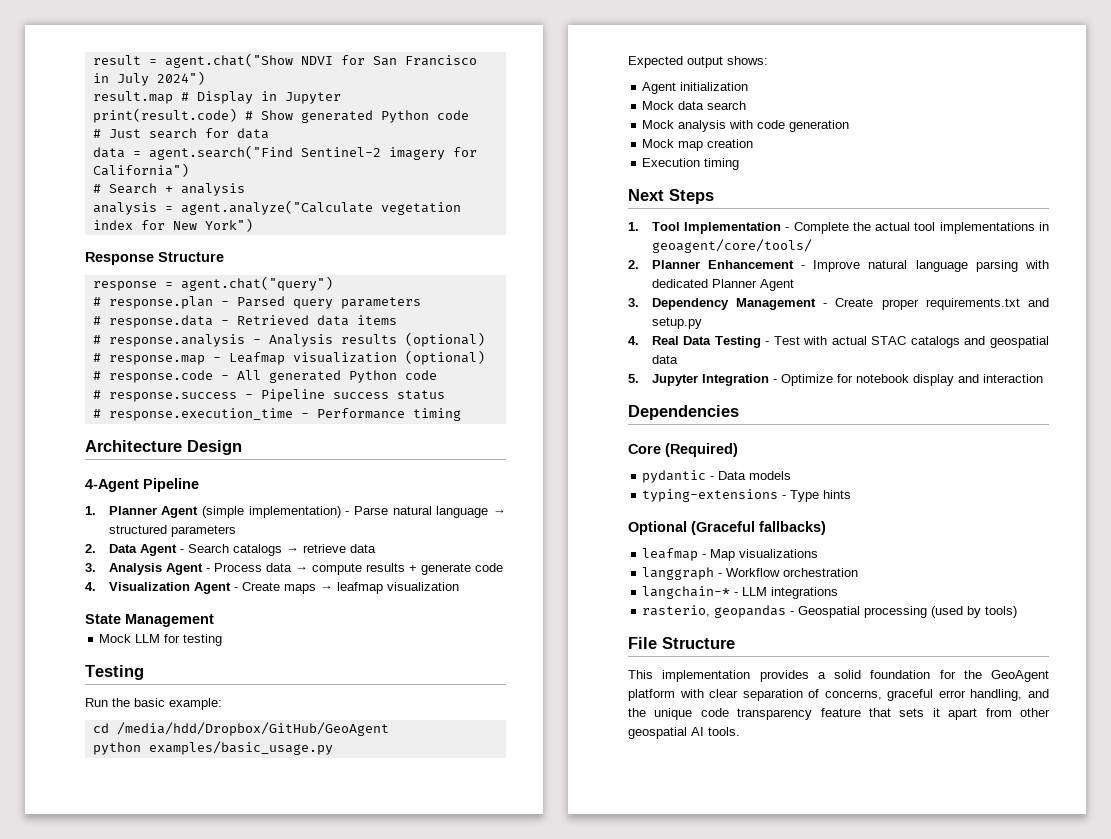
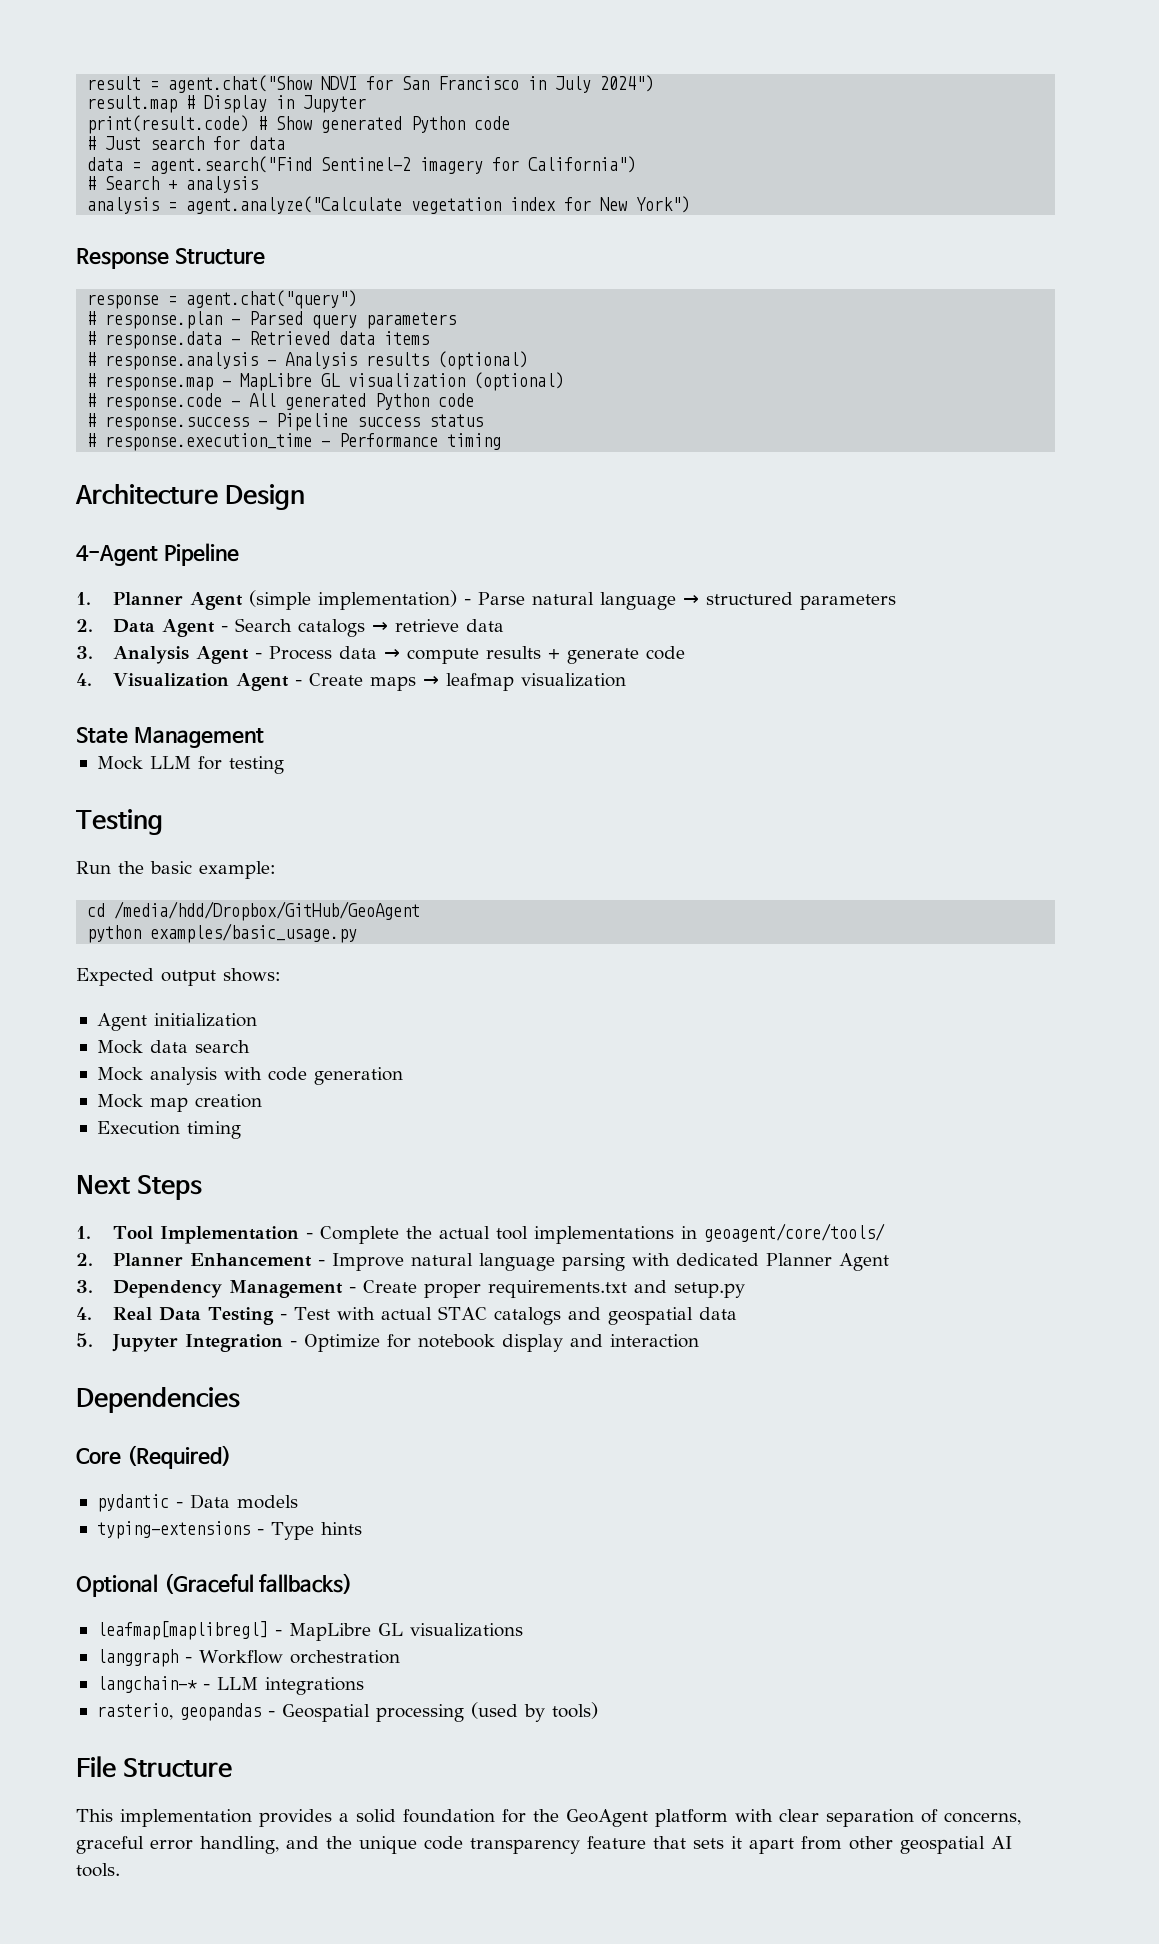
- # response.map - Leafmap visualization (optional)
+ # response.map - MapLibre GL visualization (optional)
- leafmap - Map visualizations
+ leafmap[maplibregl] - MapLibre GL visualizations

